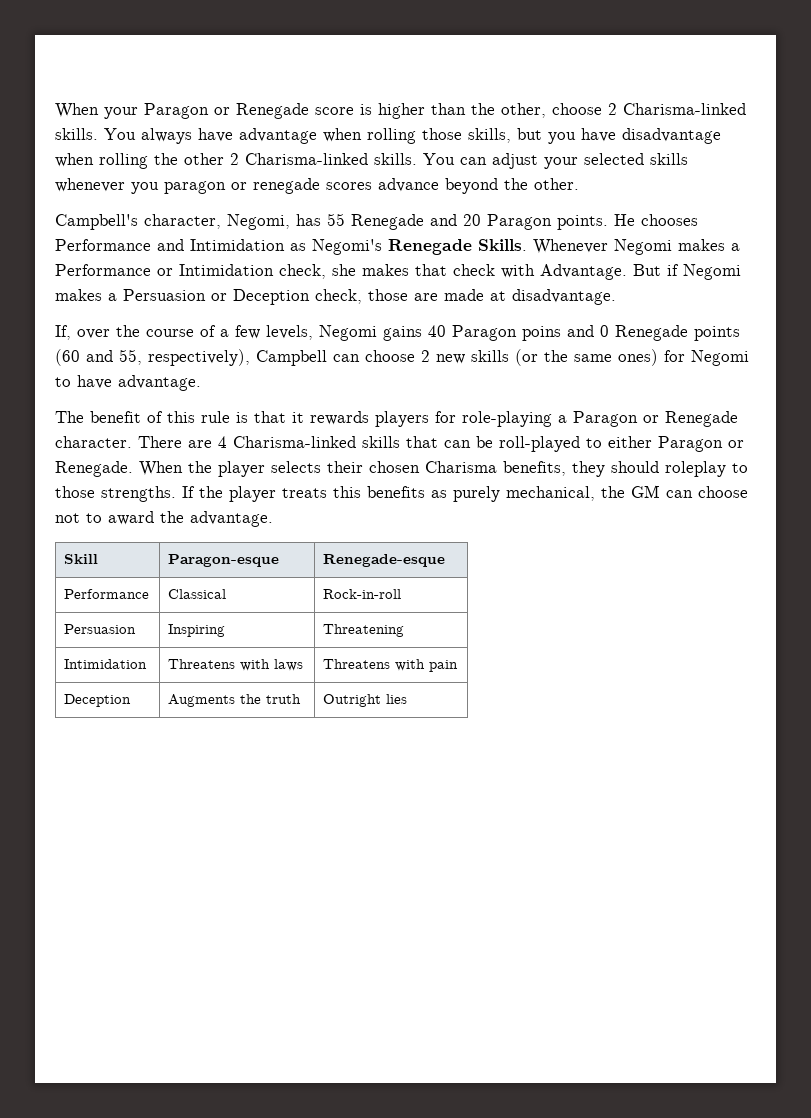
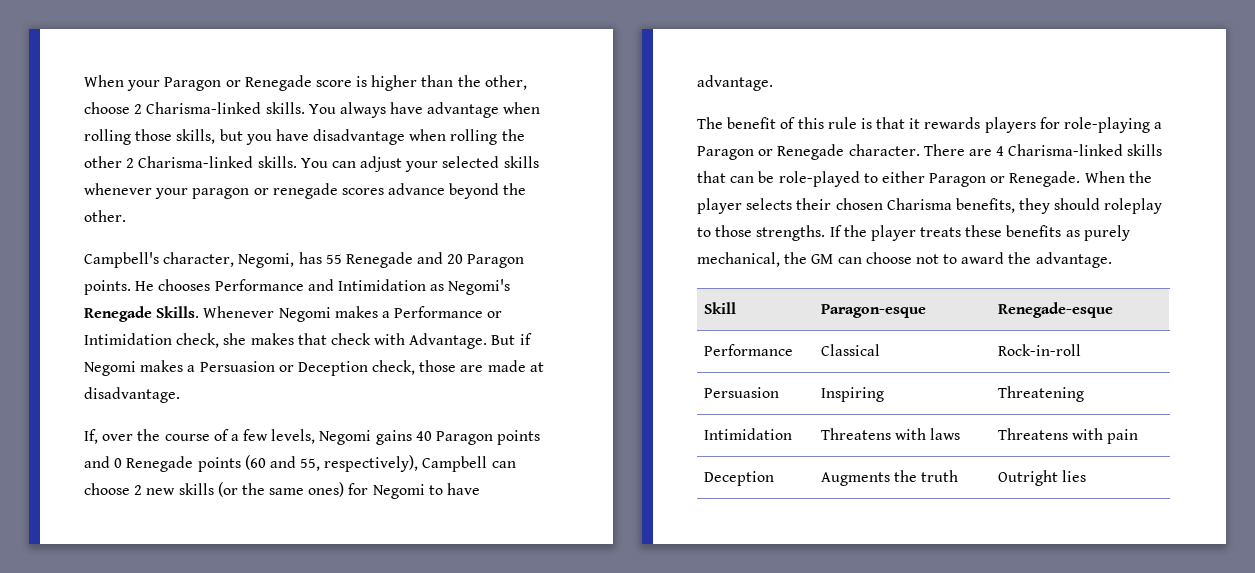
- You can adjust your selected skills whenever you paragon or renegade scores advance beyond the other.
+ You can adjust your selected skills whenever your paragon or renegade scores advance beyond the other.
- If, over the course of a few levels, Negomi gains 40 Paragon poins and 0 Renegade points (60 and 55, respectively), Campbell can choose 2 new skills (or the same ones) for Negomi to have advantage.
+ If, over the course of a few levels, Negomi gains 40 Paragon points and 0 Renegade points (60 and 55, respectively), Campbell can choose 2 new skills (or the same ones) for Negomi to have advantage.
- There are 4 Charisma-linked skills that can be roll-played to either Paragon or Renegade.
+ There are 4 Charisma-linked skills that can be role-played to either Paragon or Renegade.
- If the player treats this benefits as purely mechanical, the GM can choose not to award the advantage.
+ If the player treats these benefits as purely mechanical, the GM can choose not to award the advantage.

